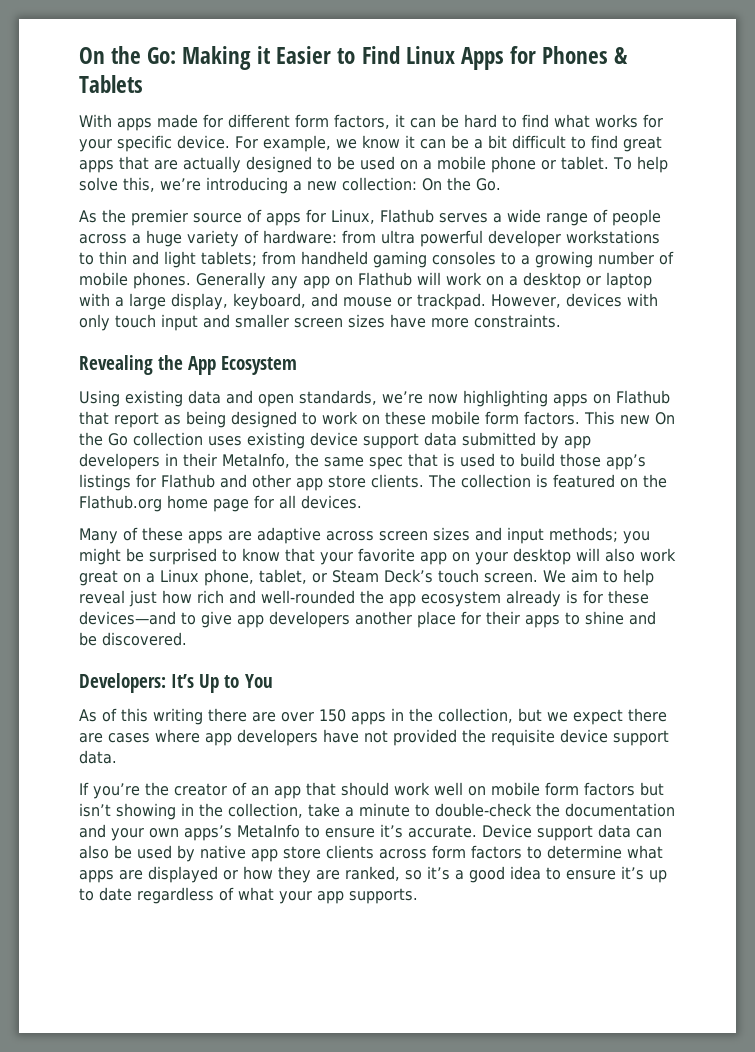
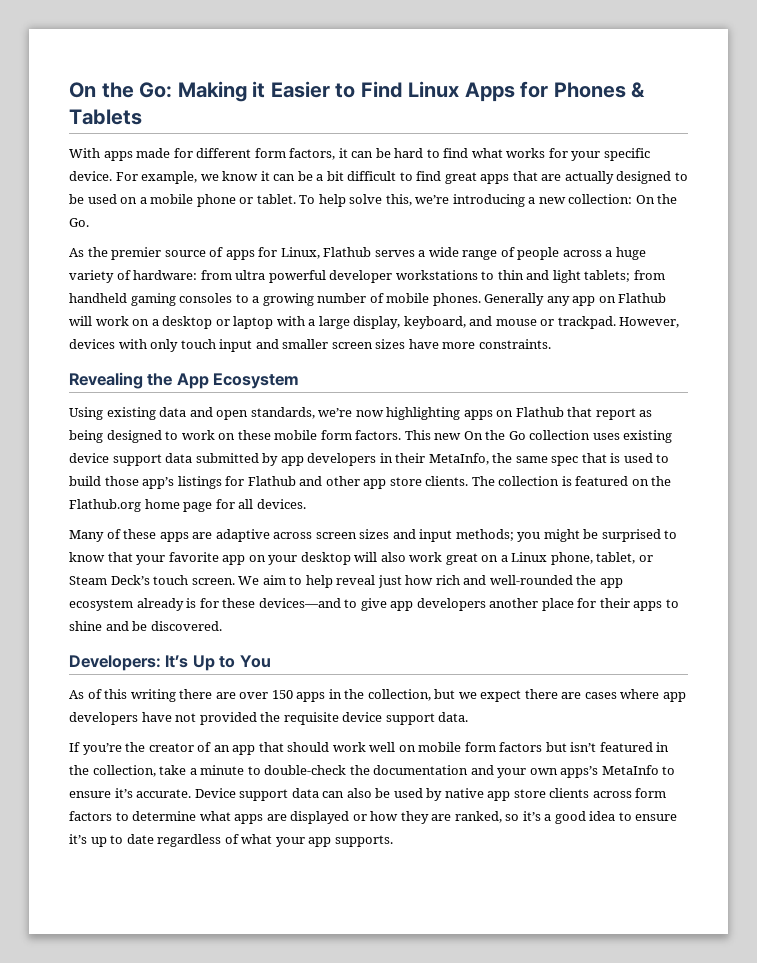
- If you’re the creator of an app that should work well on mobile form factors but isn’t showing in the collection, take a minute to double-check the documentation and your own apps’s MetaInfo to ensure it’s accurate.
+ If you’re the creator of an app that should work well on mobile form factors but isn’t featured in the collection, take a minute to double-check the documentation and your own apps’s MetaInfo to ensure it’s accurate.

